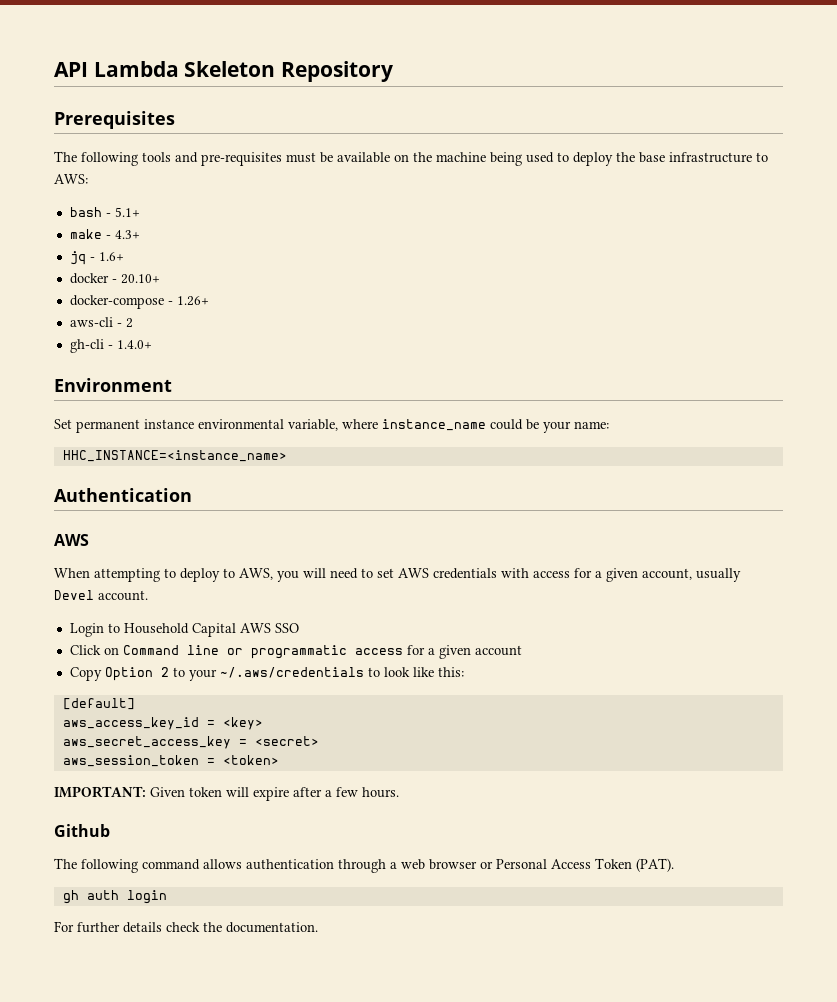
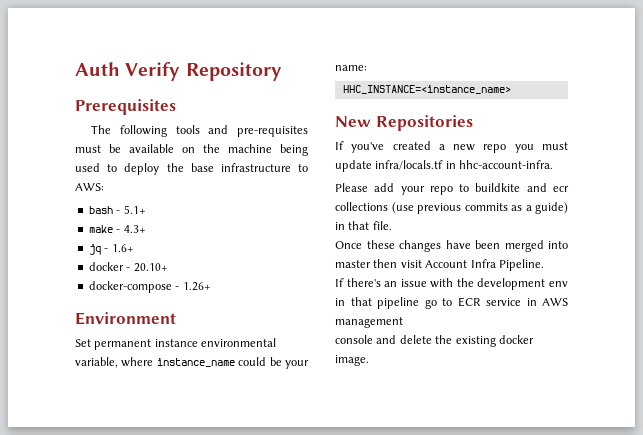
- API Lambda Skeleton Repository
+ Auth Verify Repository
- aws-cli - 2
- gh-cli - 1.4.0+
- Authentication
- AWS
- When attempting to deploy to AWS, you will need to set AWS credentials with access for a given account, usually Devel account.
- Login to Household Capital AWS SSO
- Click on Command line or programmatic access for a given account
- Copy Option 2 to your ~/.aws/credentials to look like this:
- [default]
- aws_access_key_id = <key>
- aws_secret_access_key = <secret>
- aws_session_token = <token>
- IMPORTANT: Given token will expire after a few hours.
- Github
- The following command allows authentication through a web browser or Personal Access Token (PAT).
- gh auth login
- For further details check the documentation.
+ New Repositories
+ If you've created a new repo you must update infra/locals.tf in hhc-account-infra.
+ Please add your repo to buildkite and ecr collections (use previous commits as a guide) in that file.
+ Once these changes have been merged into master then visit Account Infra Pipeline.
+ If there's an issue with the development env in that pipeline go to ECR service in AWS management
+ console and delete the existing docker image.

